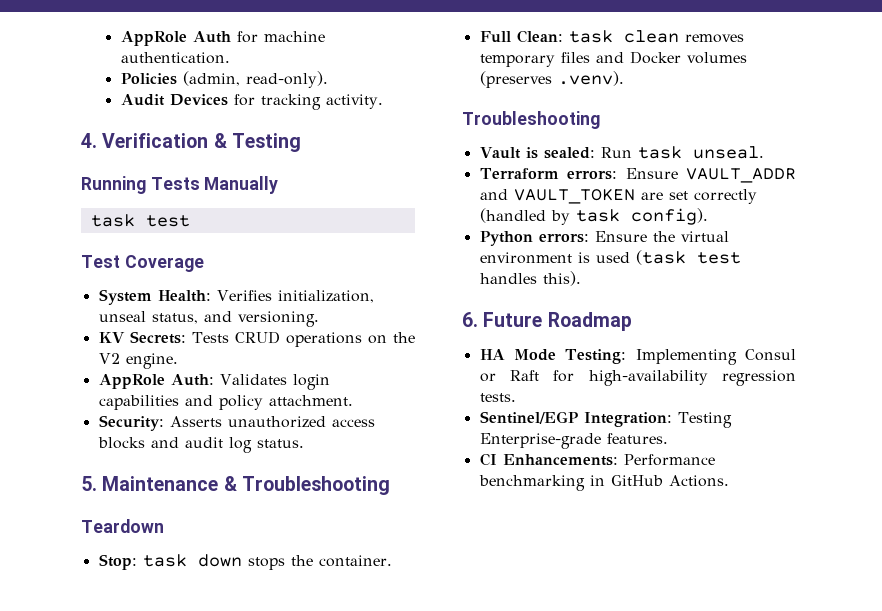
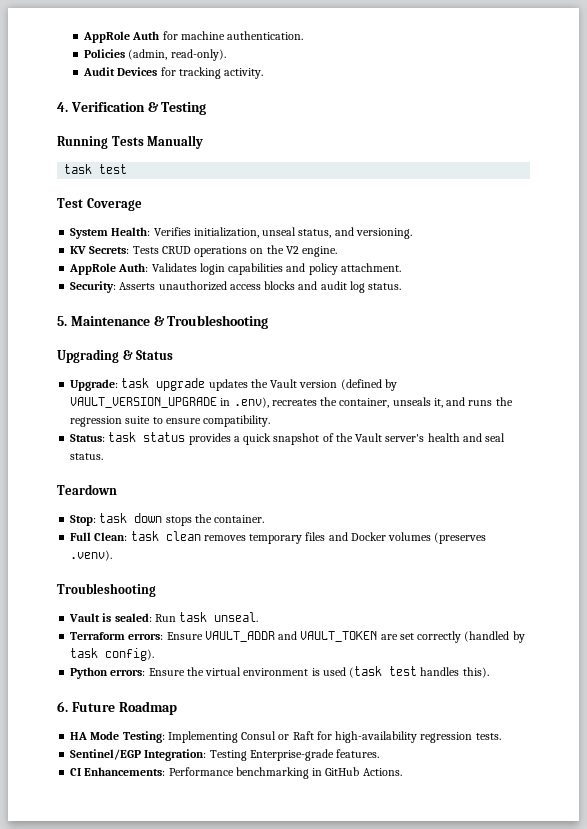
+ Upgrading & Status
+ Upgrade: task upgrade updates the Vault version (defined by VAULT_VERSION_UPGRADE in .env), recreates the container, unseals it, and runs the regression suite to ensure compatibility.
+ Status: task status provides a quick snapshot of the Vault server's health and seal status.

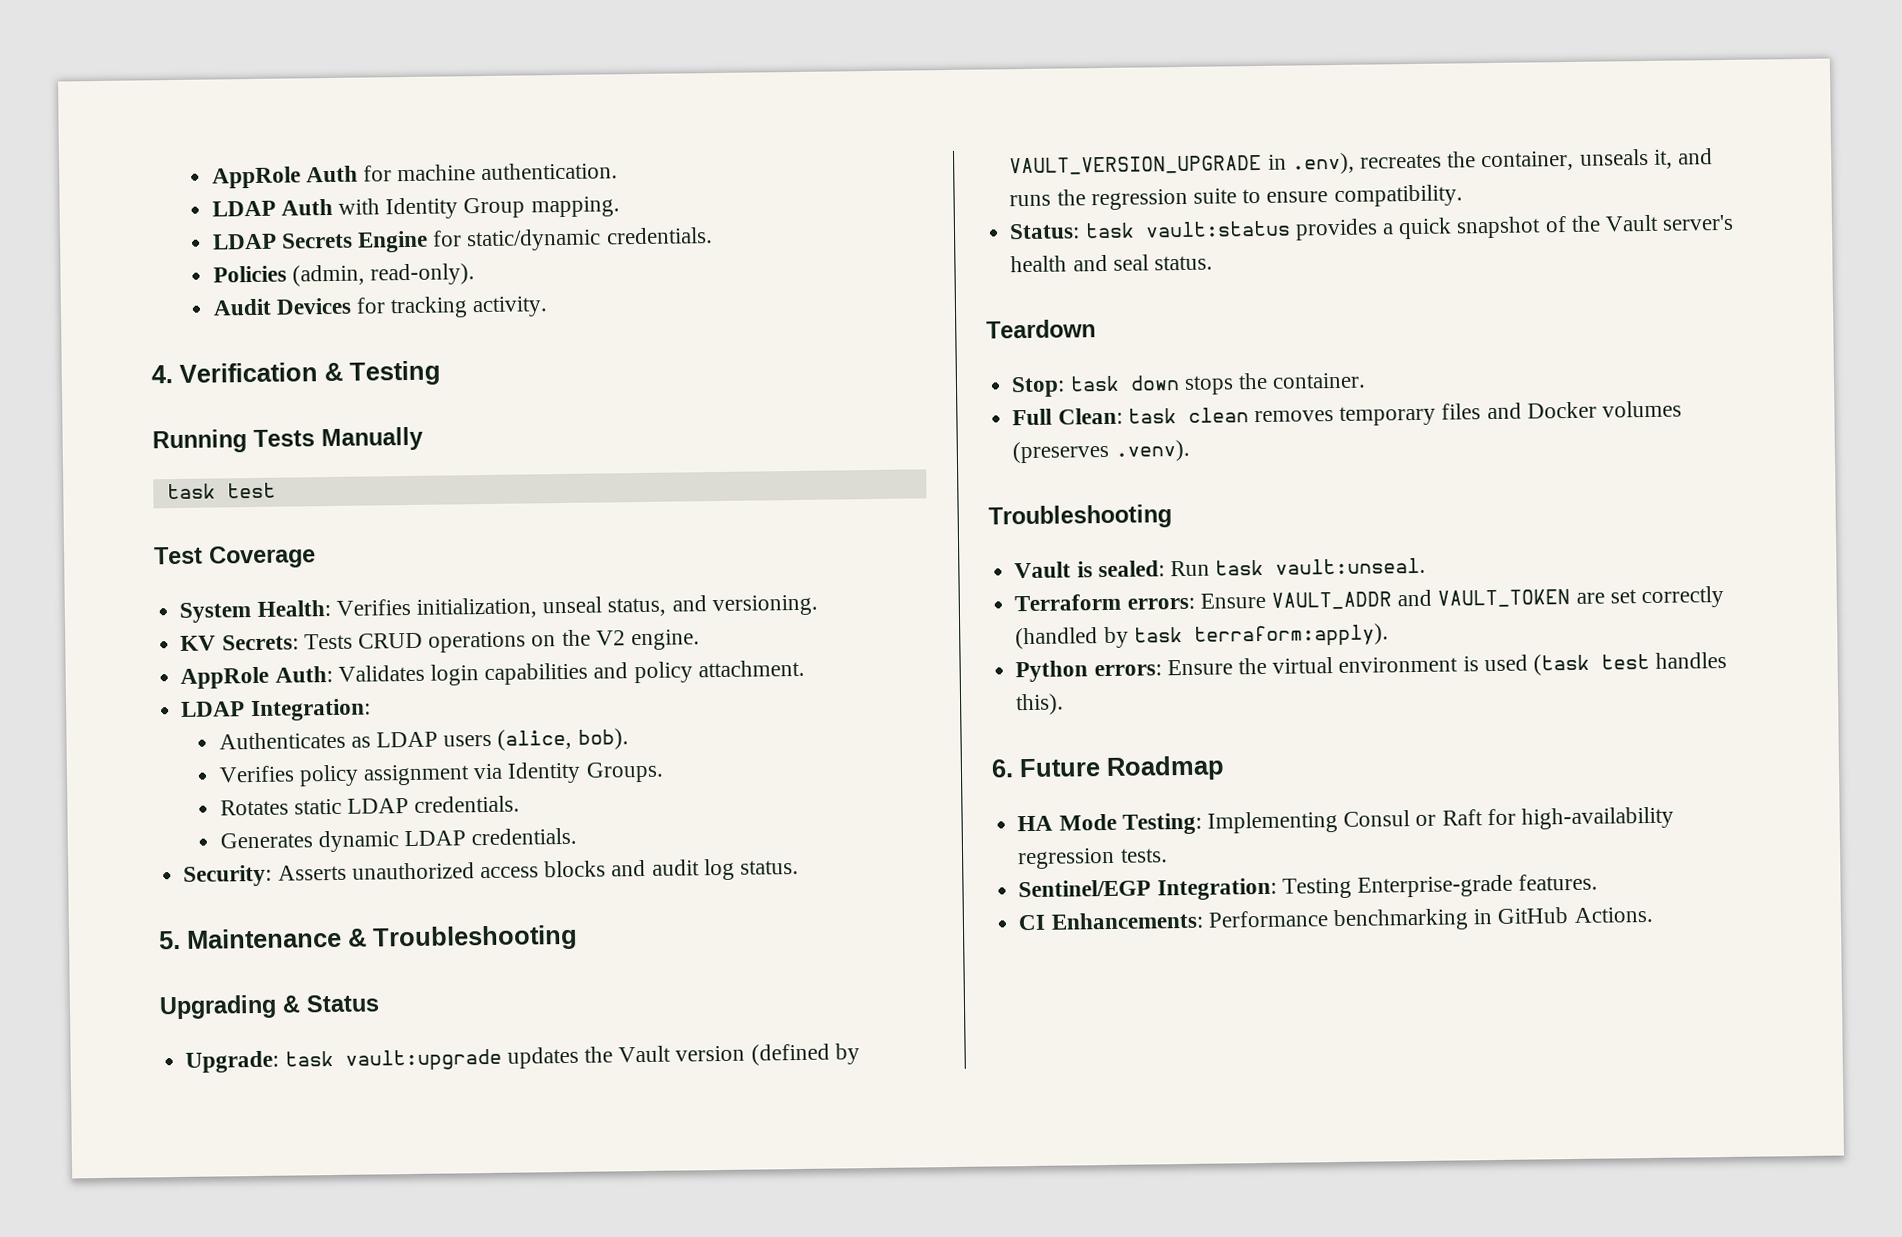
+ LDAP Auth with Identity Group mapping.
+ LDAP Secrets Engine for static/dynamic credentials.
+ LDAP Integration:
+ Authenticates as LDAP users (alice, bob).
+ Verifies policy assignment via Identity Groups.
+ Rotates static LDAP credentials.
+ Generates dynamic LDAP credentials.
- Upgrade: task upgrade updates the Vault version (defined by VAULT_VERSION_UPGRADE in .env), recreates the container, unseals it, and runs the regression suite to ensure compatibility.
+ Upgrade: task vault:upgrade updates the Vault version (defined by VAULT_VERSION_UPGRADE in .env), recreates the container, unseals it, and runs the regression suite to ensure compatibility.
- Status: task status provides a quick snapshot of the Vault server's health and seal status.
+ Status: task vault:status provides a quick snapshot of the Vault server's health and seal status.
- Vault is sealed: Run task unseal.
+ Vault is sealed: Run task vault:unseal.
- Terraform errors: Ensure VAULT_ADDR and VAULT_TOKEN are set correctly (handled by task config).
+ Terraform errors: Ensure VAULT_ADDR and VAULT_TOKEN are set correctly (handled by task terraform:apply).

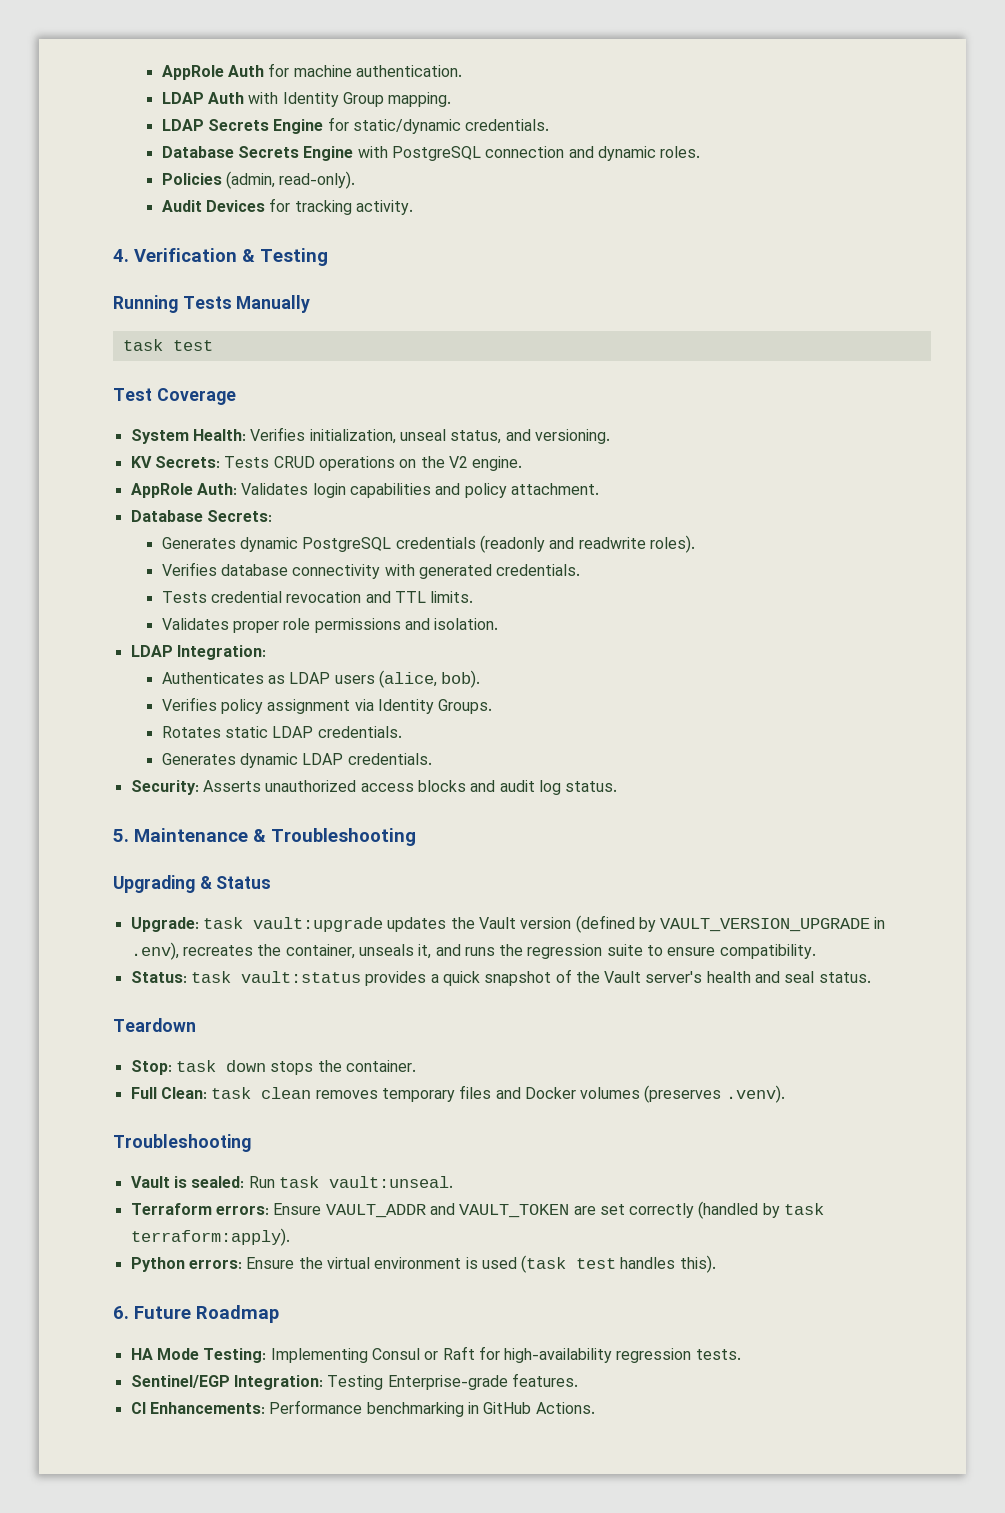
+ Database Secrets Engine with PostgreSQL connection and dynamic roles.
+ Database Secrets:
+ Generates dynamic PostgreSQL credentials (readonly and readwrite roles).
+ Verifies database connectivity with generated credentials.
+ Tests credential revocation and TTL limits.
+ Validates proper role permissions and isolation.

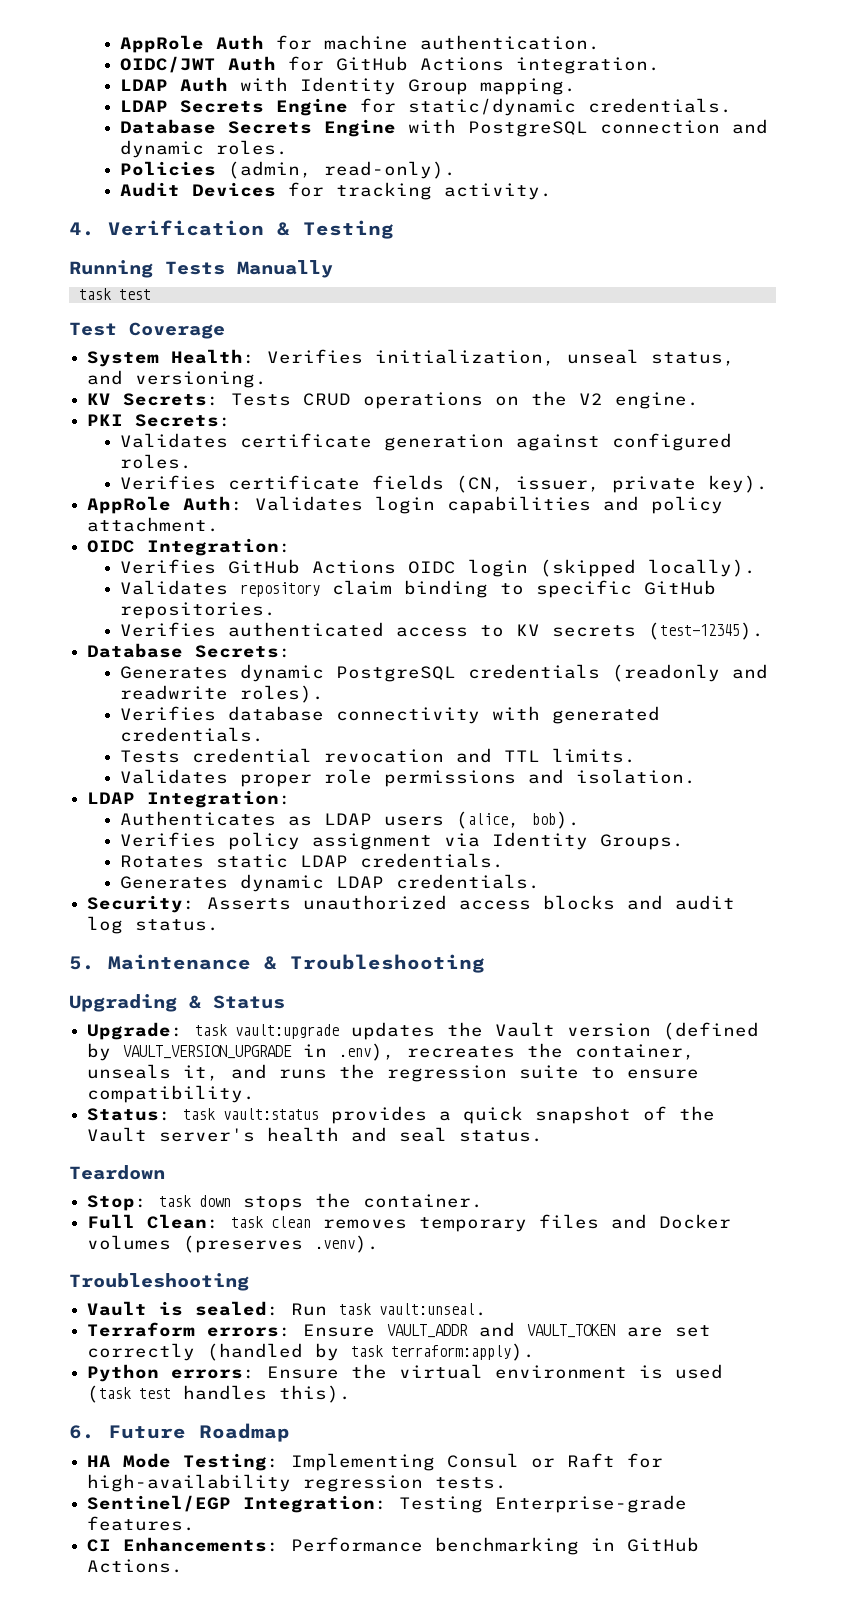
+ OIDC/JWT Auth for GitHub Actions integration.
+ PKI Secrets:
+ Validates certificate generation against configured roles.
+ Verifies certificate fields (CN, issuer, private key).
+ OIDC Integration:
+ Verifies GitHub Actions OIDC login (skipped locally).
+ Validates repository claim binding to specific GitHub repositories.
+ Verifies authenticated access to KV secrets (test-12345).

